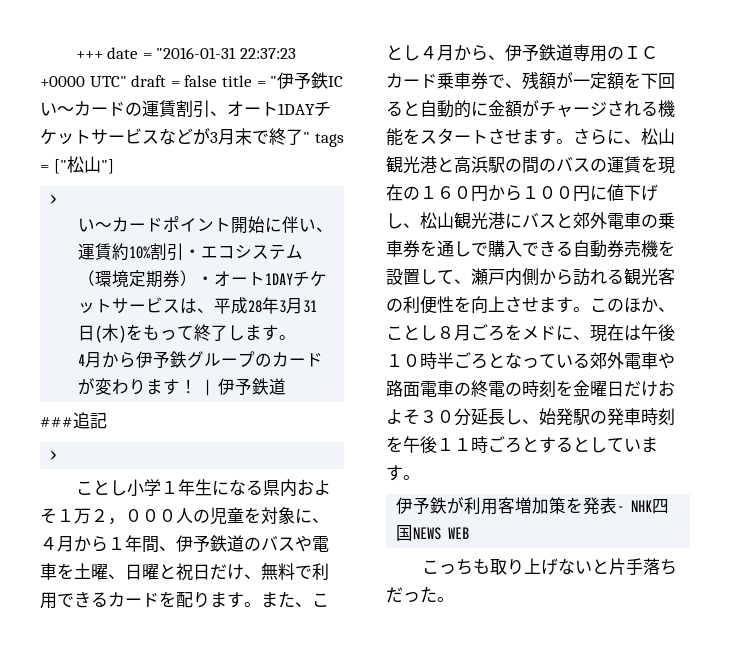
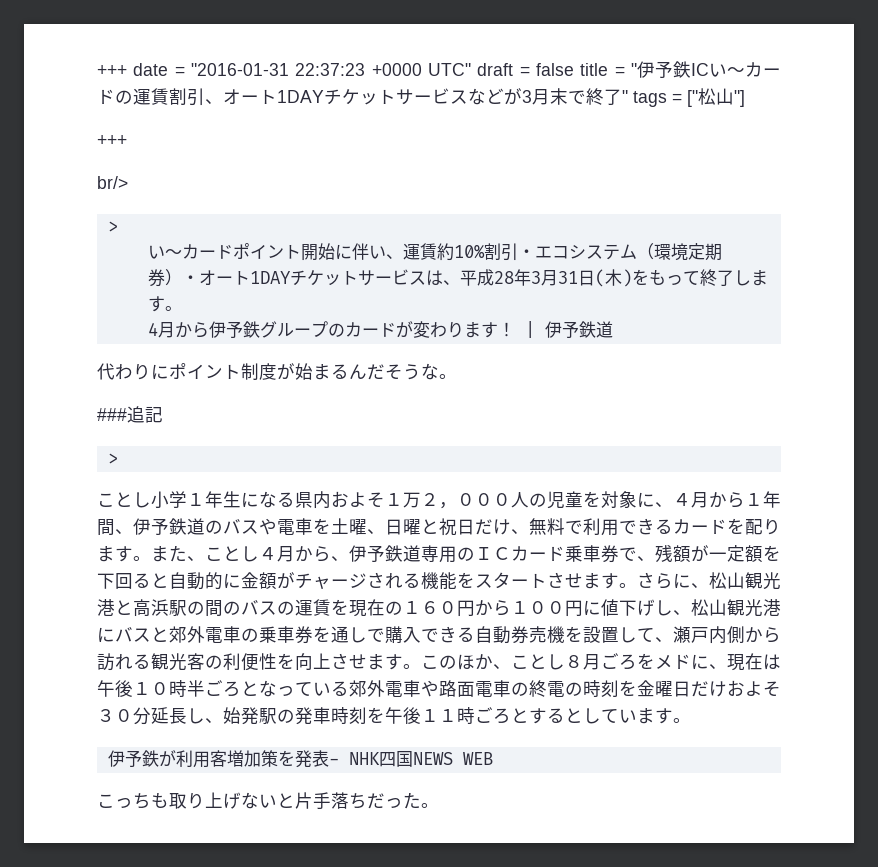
  +++ date = "2016-01-31 22:37:23 +0000 UTC" draft = false title = "伊予鉄ICい〜カードの運賃割引、オート1DAYチケットサービスなどが3月末で終了" tags = ["松山"]
+ +++
+ br/>
+ 代わりにポイント制度が始まるんだそうな。

